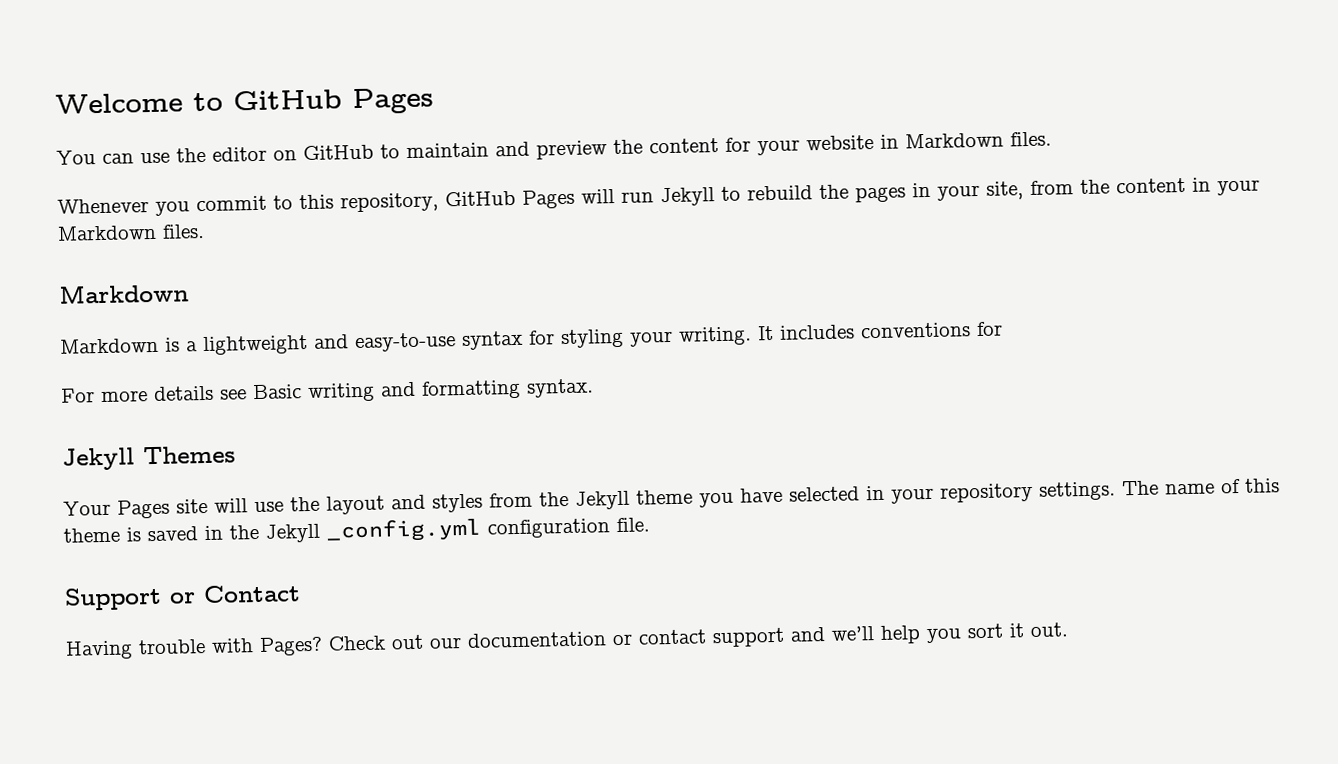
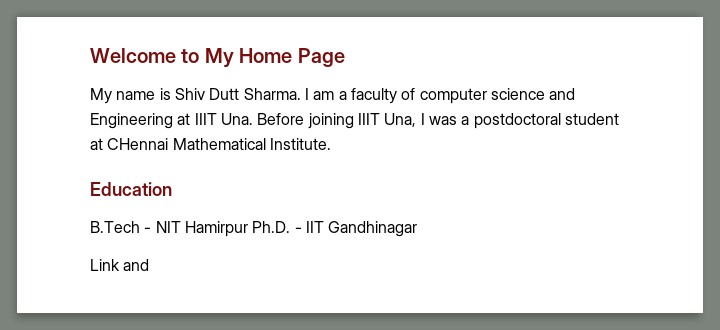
- Welcome to GitHub Pages
- You can use the editor on GitHub to maintain and preview the content for your website in Markdown files.
- Whenever you commit to this repository, GitHub Pages will run Jekyll to rebuild the pages in your site, from the content in your Markdown files.
- Markdown
- Markdown is a lightweight and easy-to-use syntax for styling your writing. It includes conventions for
- For more details see Basic writing and formatting syntax.
- Jekyll Themes
- Your Pages site will use the layout and styles from the Jekyll theme you have selected in your repository settings. The name of this theme is saved in the Jekyll _config.yml configuration file.
- Support or Contact
- Having trouble with Pages? Check out our documentation or contact support and we’ll help you sort it out.
+ Welcome to My Home Page
+ My name is Shiv Dutt Sharma. I am a faculty of computer science and Engineering at IIIT Una. Before joining IIIT Una, I was a postdoctoral student at CHennai Mathematical Institute.
+ Education
+ B.Tech - NIT Hamirpur Ph.D. - IIT Gandhinagar
+ Link and

